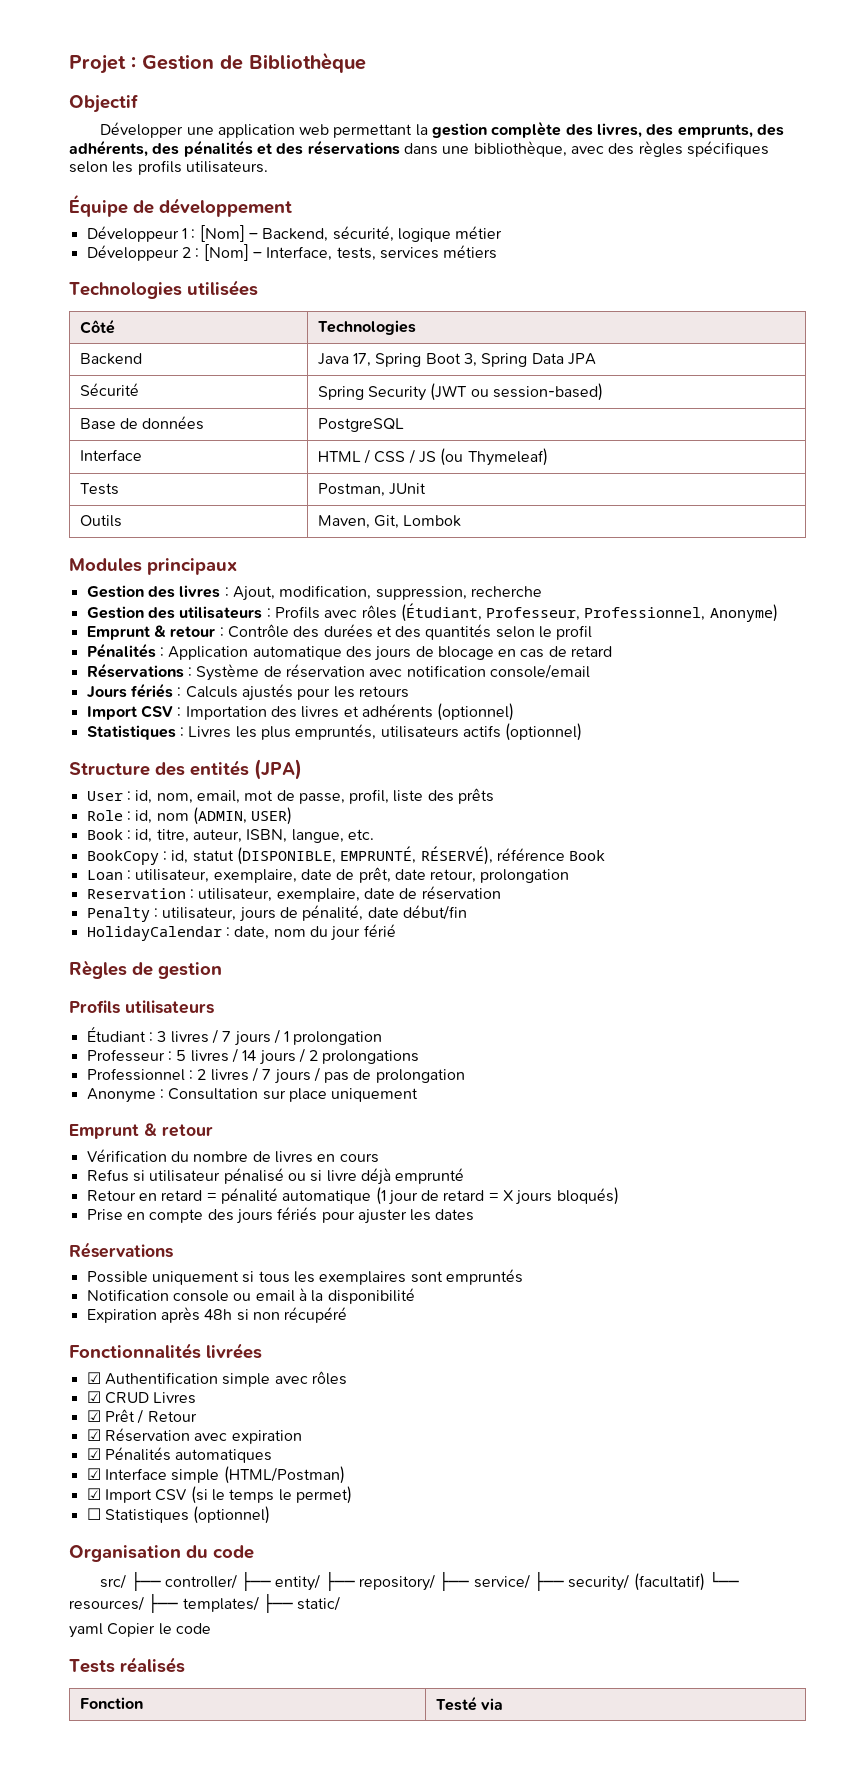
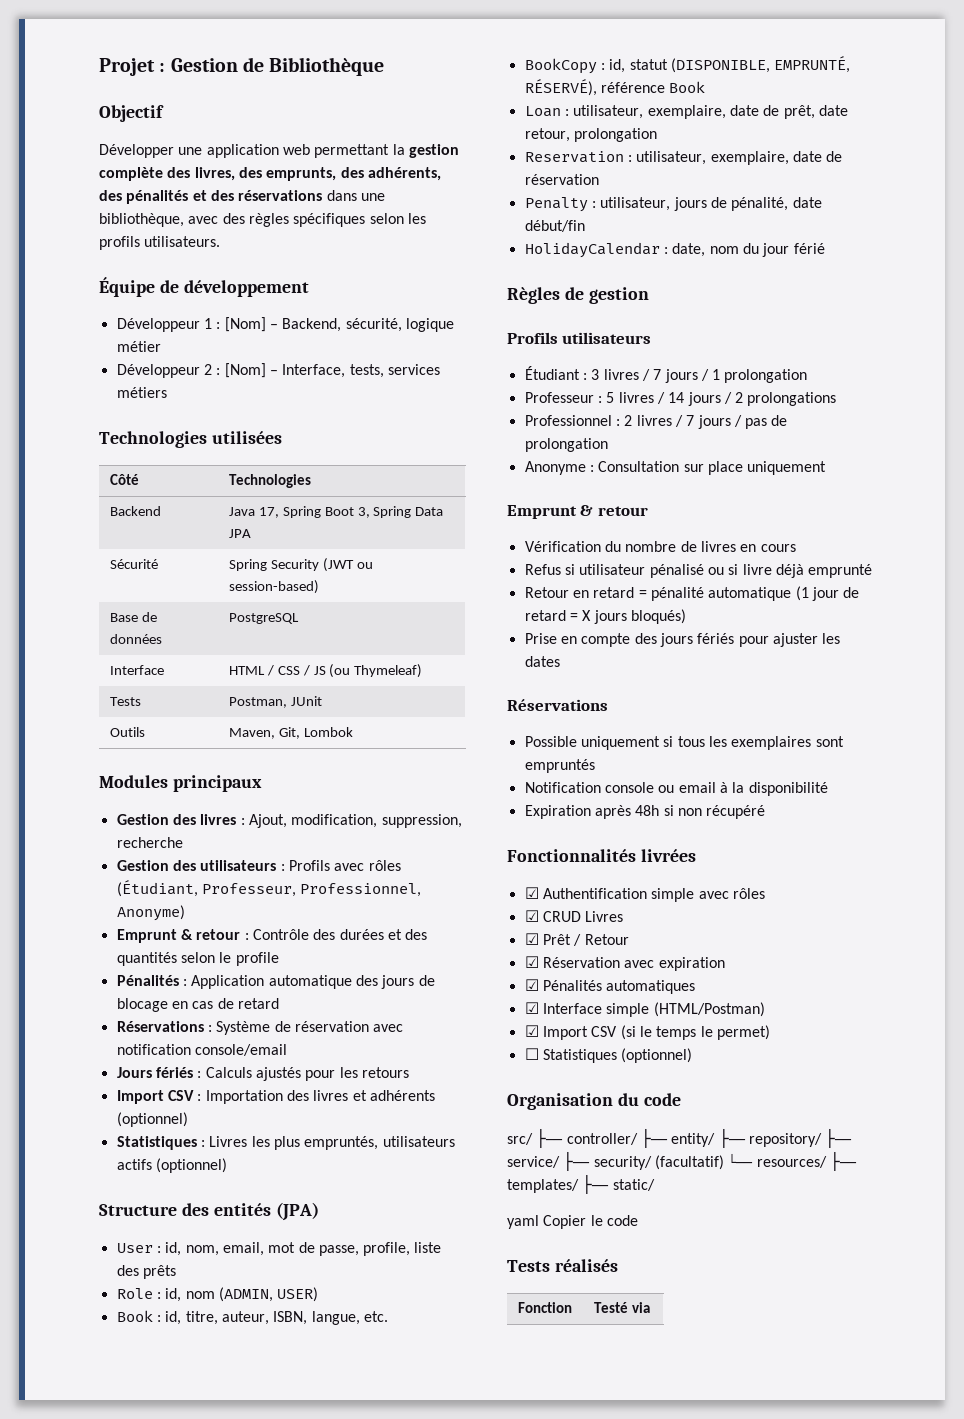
- Emprunt & retour : Contrôle des durées et des quantités selon le profil
+ Emprunt & retour : Contrôle des durées et des quantités selon le profile
- User : id, nom, email, mot de passe, profil, liste des prêts
+ User : id, nom, email, mot de passe, profile, liste des prêts

